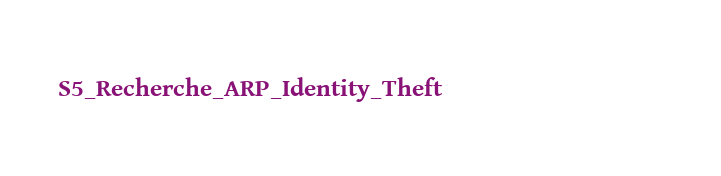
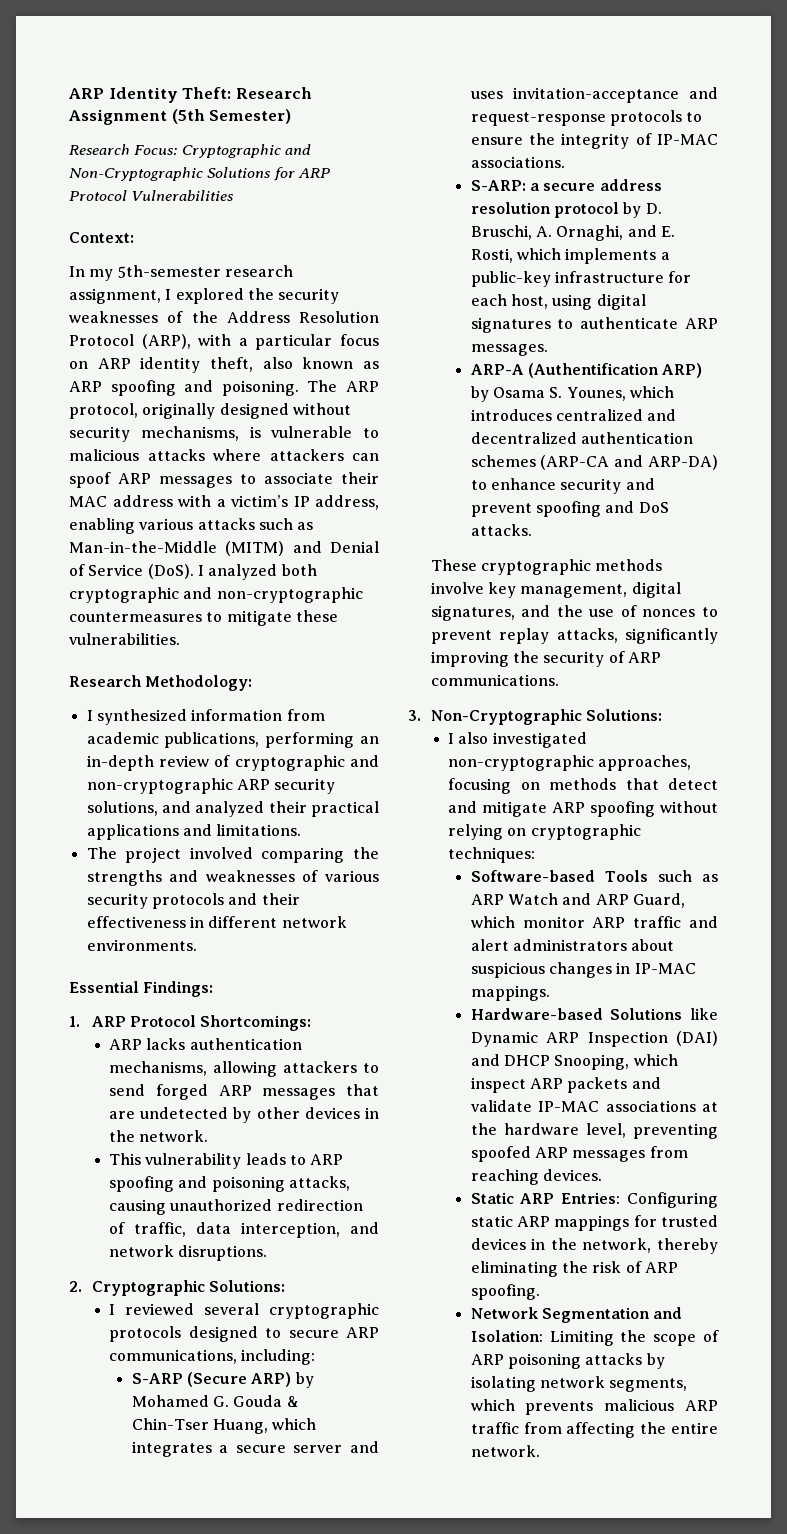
- S5_Recherche_ARP_Identity_Theft
+ ARP Identity Theft: Research Assignment (5th Semester)
+ Research Focus: Cryptographic and Non-Cryptographic Solutions for ARP Protocol Vulnerabilities
+ Context:
+ In my 5th-semester research assignment, I explored the security weaknesses of the Address Resolution Protocol (ARP), with a particular focus on ARP identity theft, also known as ARP spoofing and poisoning. The ARP protocol, originally designed without security mechanisms, is vulnerable to malicious attacks where attackers can spoof ARP messages to associate their MAC address with a victim’s IP address, enabling various attacks such as Man-in-the-Middle (MITM) and Denial of Service (DoS). I analyzed both cryptographic and non-cryptographic countermeasures to mitigate these vulnerabilities.
+ Research Methodology:
+ I synthesized information from academic publications, performing an in-depth review of cryptographic and non-cryptographic ARP security solutions, and analyzed their practical applications and limitations.
+ The project involved comparing the strengths and weaknesses of various security protocols and their effectiveness in different network environments.
+ Essential Findings:
+ 1. ARP Protocol Shortcomings:
+ ARP lacks authentication mechanisms, allowing attackers to send forged ARP messages that are undetected by other devices in the network.
+ This vulnerability leads to ARP spoofing and poisoning attacks, causing unauthorized redirection of traffic, data interception, and network disruptions.
+ 2. Cryptographic Solutions:
+ I reviewed several cryptographic protocols designed to secure ARP communications, including:
+ S-ARP (Secure ARP) by Mohamed G. Gouda & Chin-Tser Huang, which integrates a secure server and uses invitation-acceptance and request-response protocols to ensure the integrity of IP-MAC associations.
+ S-ARP: a secure address resolution protocol by D. Bruschi, A. Ornaghi, and E. Rosti, which implements a public-key infrastructure for each host, using digital signatures to authenticate ARP messages.
+ ARP-A (Authentification ARP) by Osama S. Younes, which introduces centralized and decentralized authentication schemes (ARP-CA and ARP-DA) to enhance security and prevent spoofing and DoS attacks.
+ These cryptographic methods involve key management, digital signatures, and the use of nonces to prevent replay attacks, significantly improving the security of ARP communications.
+ 3. Non-Cryptographic Solutions:
+ I also investigated non-cryptographic approaches, focusing on methods that detect and mitigate ARP spoofing without relying on cryptographic techniques:
+ Software-based Tools such as ARP Watch and ARP Guard, which monitor ARP traffic and alert administrators about suspicious changes in IP-MAC mappings.
+ Hardware-based Solutions like Dynamic ARP Inspection (DAI) and DHCP Snooping, which inspect ARP packets and validate IP-MAC associations at the hardware level, preventing spoofed ARP messages from reaching devices.
+ Static ARP Entries: Configuring static ARP mappings for trusted devices in the network, thereby eliminating the risk of ARP spoofing.
+ Network Segmentation and Isolation: Limiting the scope of ARP poisoning attacks by isolating network segments, which prevents malicious ARP traffic from affecting the entire network.

